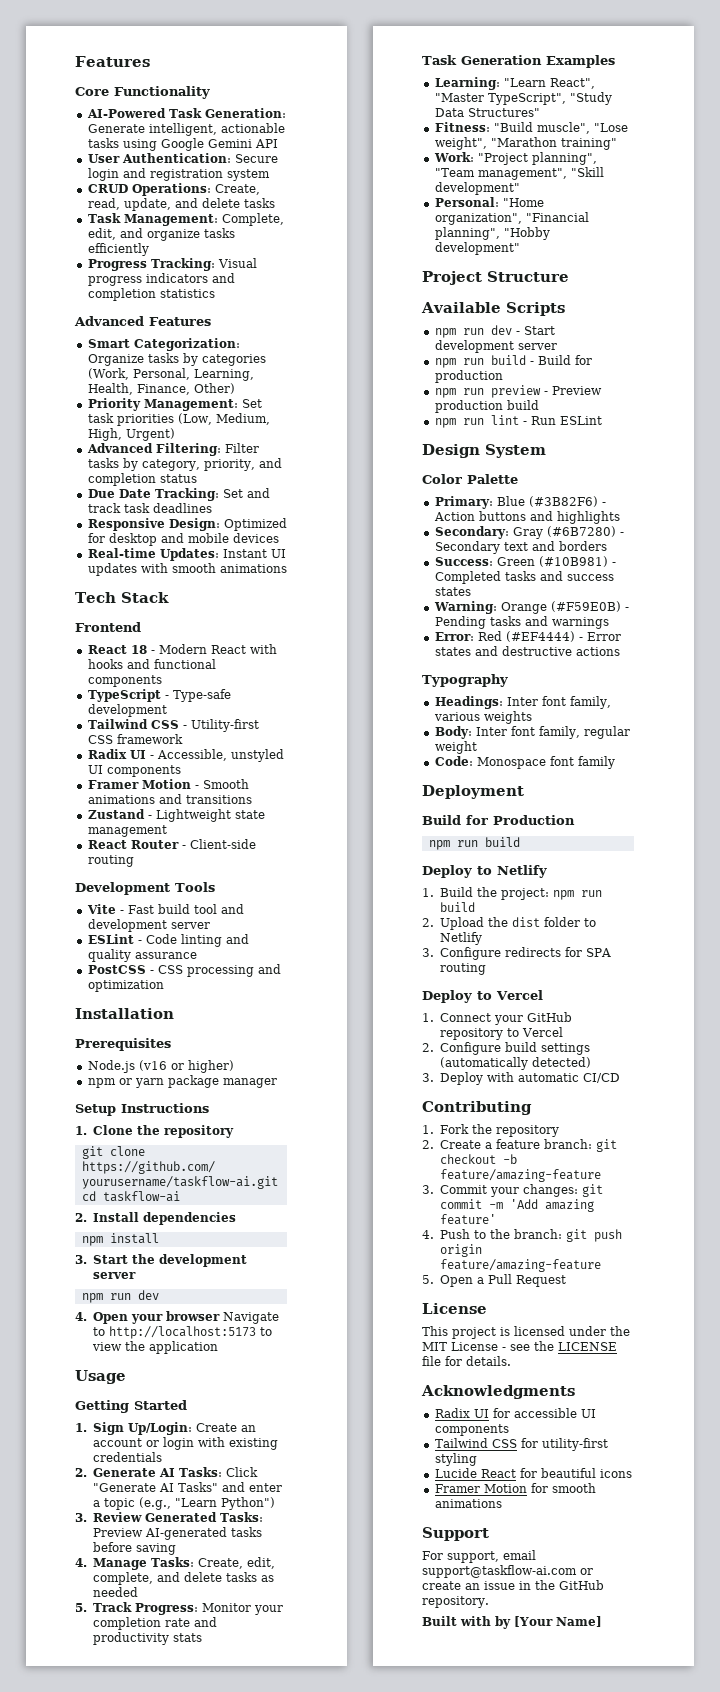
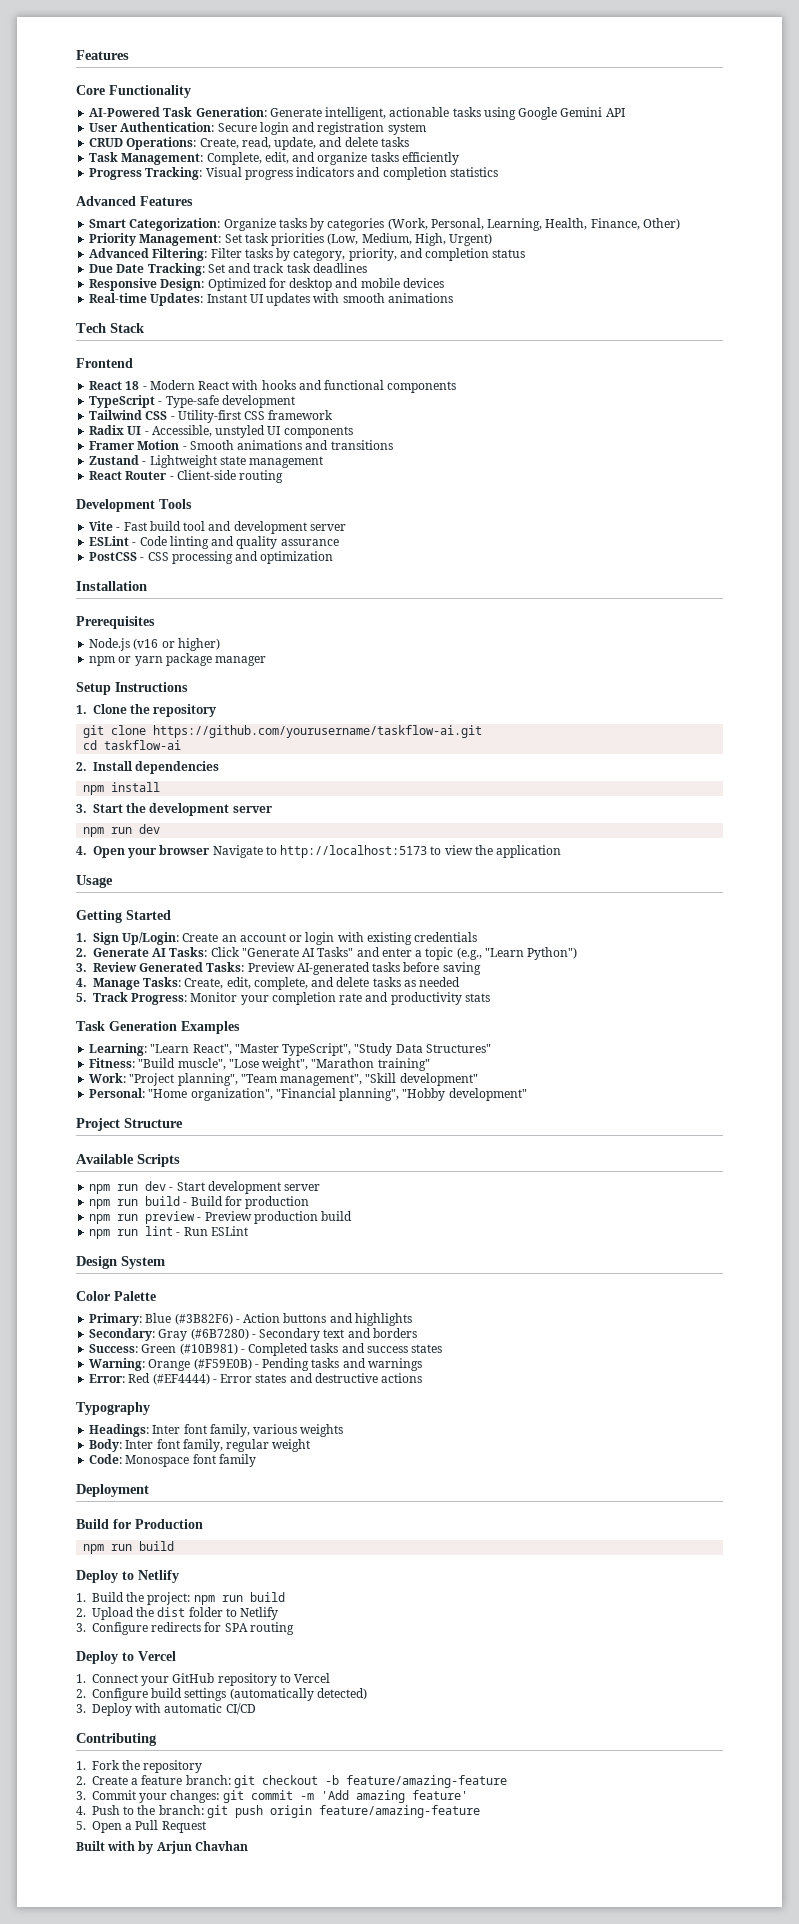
  5. Open a Pull Request
- License
- This project is licensed under the MIT License - see the LICENSE file for details.
- Acknowledgments
- Radix UI for accessible UI components
- Tailwind CSS for utility-first styling
- Lucide React for beautiful icons
- Framer Motion for smooth animations
- Support
- For support, email support@taskflow-ai.com or create an issue in the GitHub repository.
- Built with by [Your Name]
+ Built with by Arjun Chavhan

